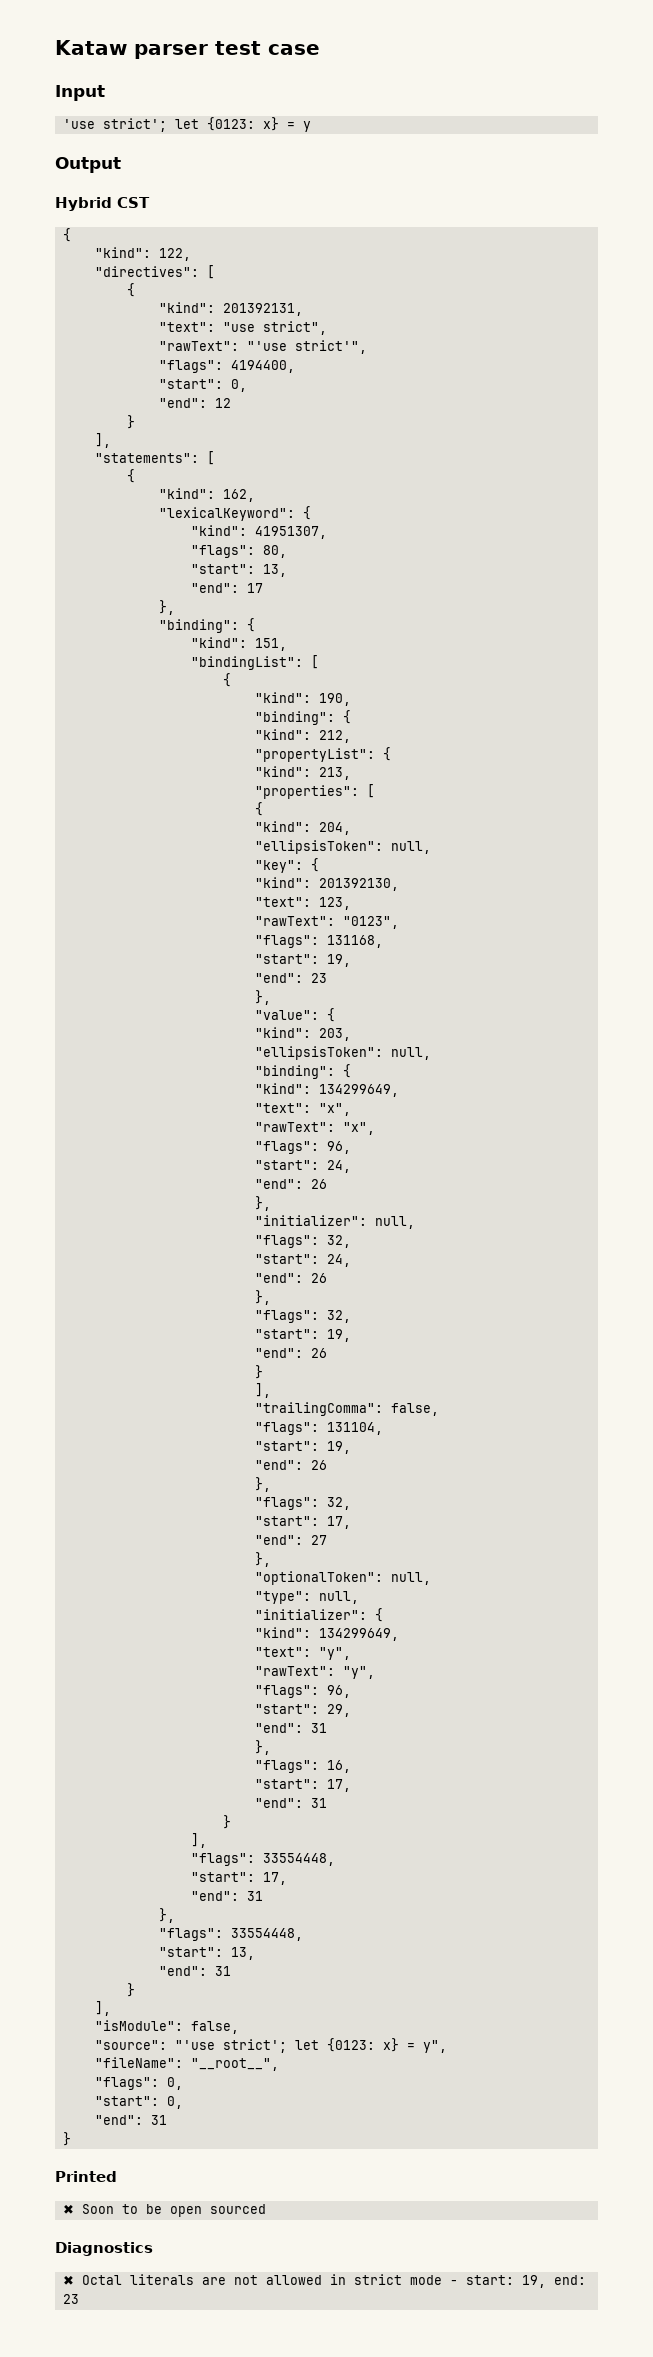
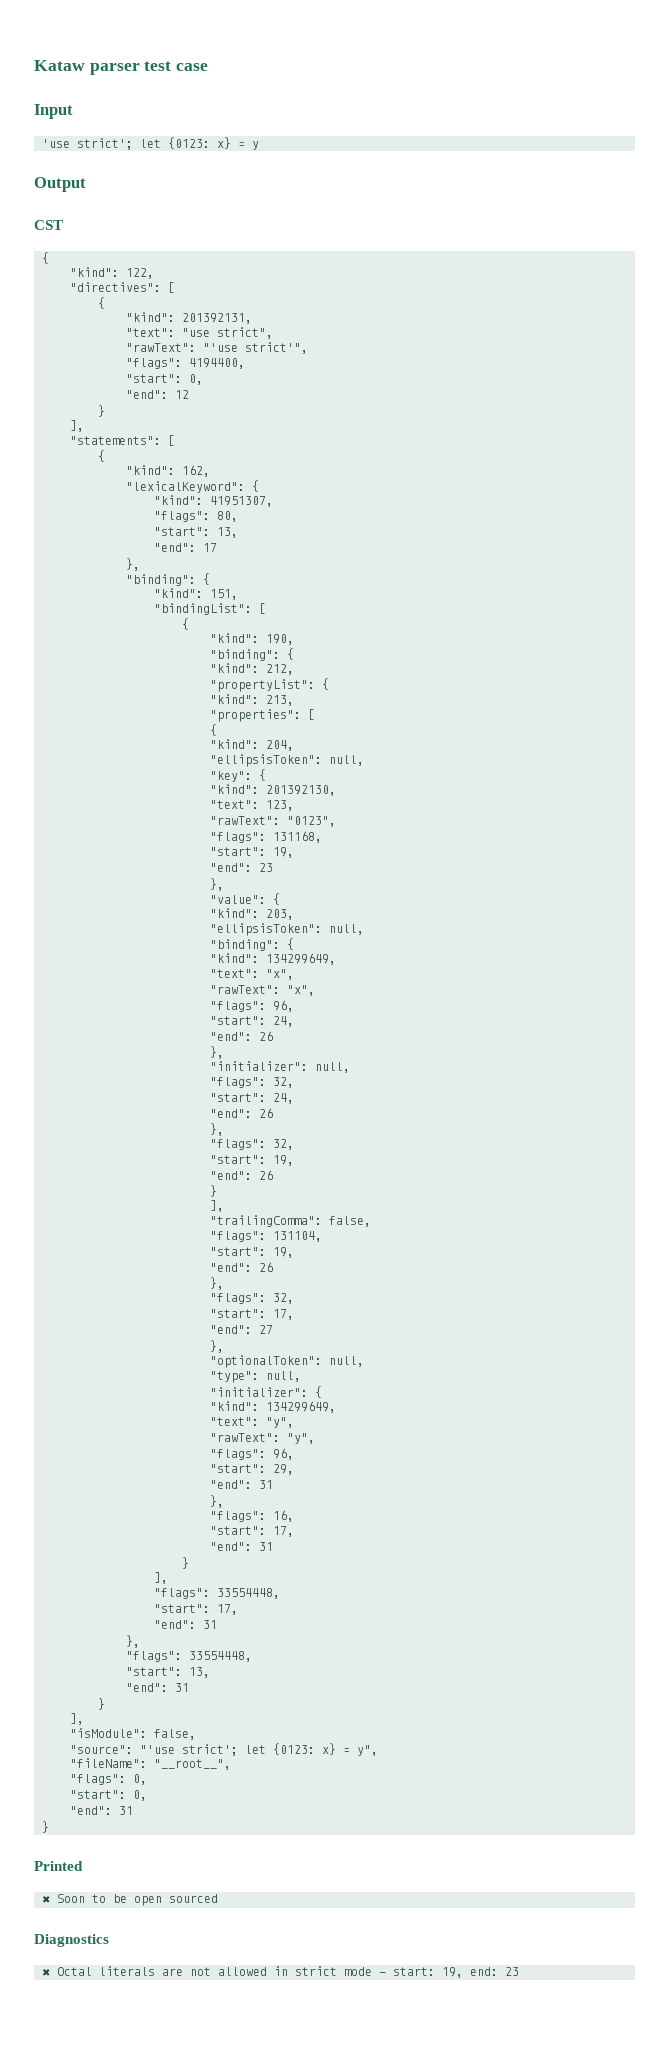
- Hybrid CST
+ CST

